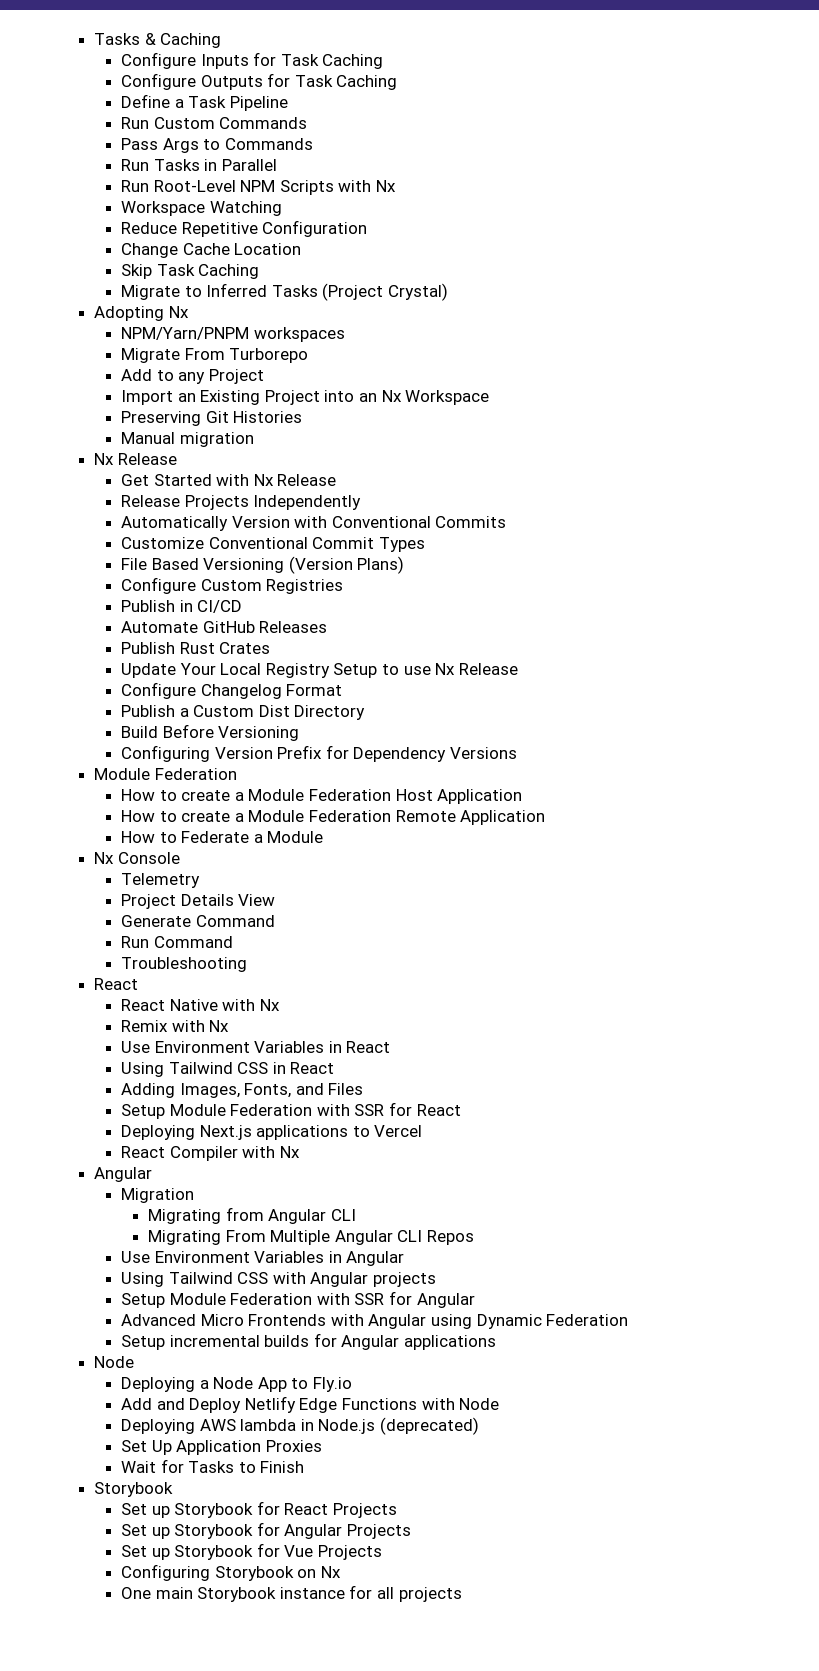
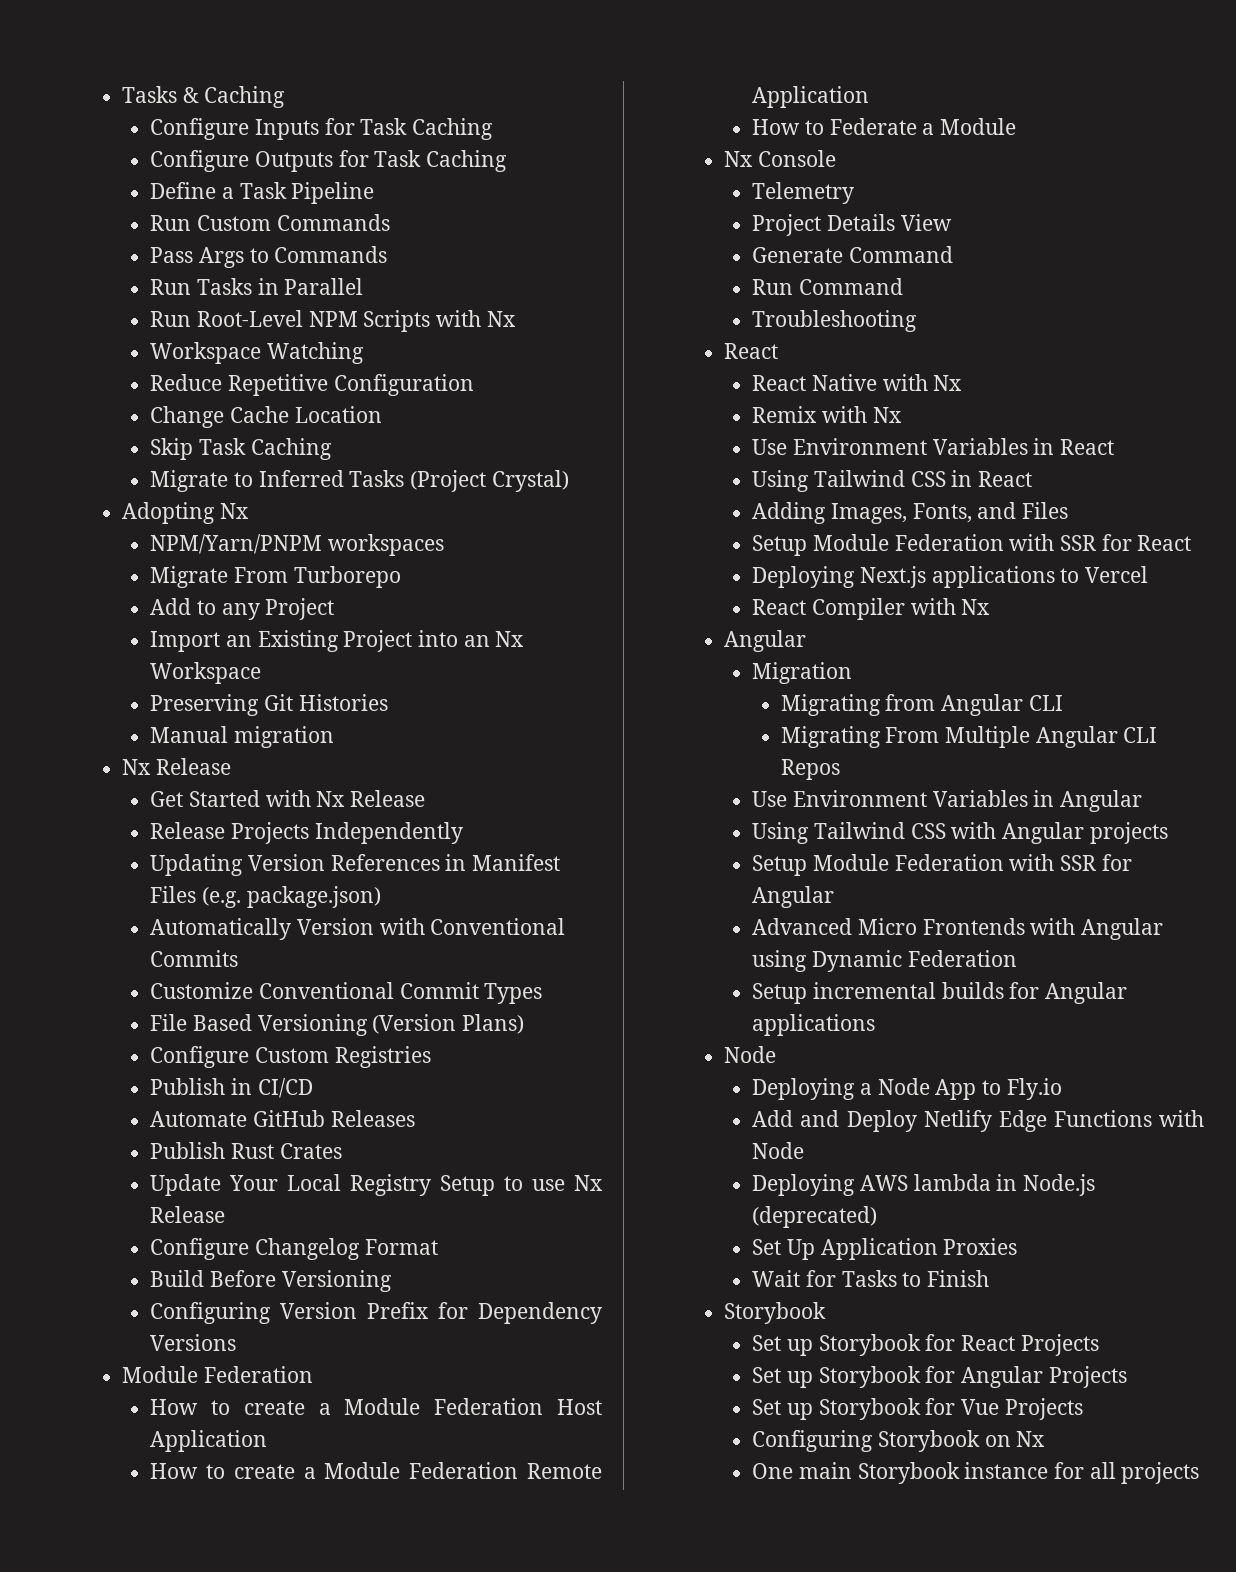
+ Updating Version References in Manifest Files (e.g. package.json)
- Publish a Custom Dist Directory

